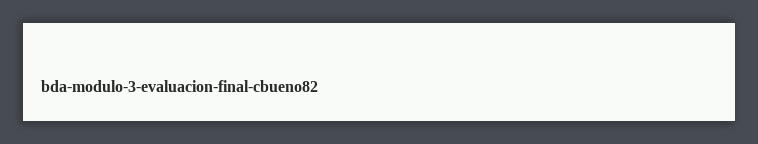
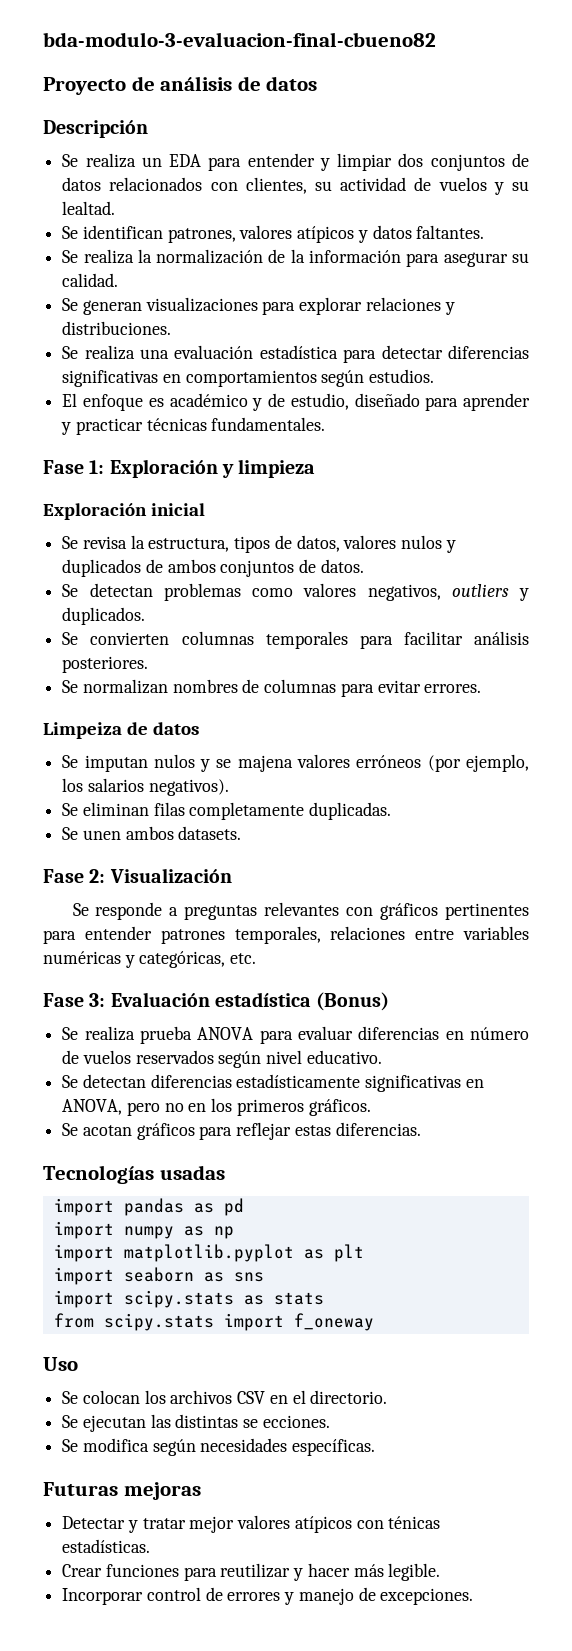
+ Proyecto de análisis de datos
+ Descripción
+ Se realiza un EDA para entender y limpiar dos conjuntos de datos relacionados con clientes, su actividad de vuelos y su lealtad.
+ Se identifican patrones, valores atípicos y datos faltantes.
+ Se realiza la normalización de la información para asegurar su calidad.
+ Se generan visualizaciones para explorar relaciones y distribuciones.
+ Se realiza una evaluación estadística para detectar diferencias significativas en comportamientos según estudios.
+ El enfoque es académico y de estudio, diseñado para aprender y practicar técnicas fundamentales.
+ Fase 1: Exploración y limpieza
+ Exploración inicial
+ Se revisa la estructura, tipos de datos, valores nulos y duplicados de ambos conjuntos de datos.
+ Se detectan problemas como valores negativos, outliers y duplicados.
+ Se convierten columnas temporales para facilitar análisis posteriores.
+ Se normalizan nombres de columnas para evitar errores.
+ Limpeiza de datos
+ Se imputan nulos y se majena valores erróneos (por ejemplo, los salarios negativos).
+ Se eliminan filas completamente duplicadas.
+ Se unen ambos datasets.
+ Fase 2: Visualización
+ Se responde a preguntas relevantes con gráficos pertinentes para entender patrones temporales, relaciones entre variables numéricas y categóricas, etc.
+ Fase 3: Evaluación estadística (Bonus)
+ Se realiza prueba ANOVA para evaluar diferencias en número de vuelos reservados según nivel educativo.
+ Se detectan diferencias estadísticamente significativas en ANOVA, pero no en los primeros gráficos.
+ Se acotan gráficos para reflejar estas diferencias.
+ Tecnologías usadas
+ import pandas as pd
+ import numpy as np
+ import matplotlib.pyplot as plt
+ import seaborn as sns
+ import scipy.stats as stats
+ from scipy.stats import f_oneway
+ Uso
+ Se colocan los archivos CSV en el directorio.
+ Se ejecutan las distintas se ecciones.
+ Se modifica según necesidades específicas.
+ Futuras mejoras
+ Detectar y tratar mejor valores atípicos con ténicas estadísticas.
+ Crear funciones para reutilizar y hacer más legible.
+ Incorporar control de errores y manejo de excepciones.

